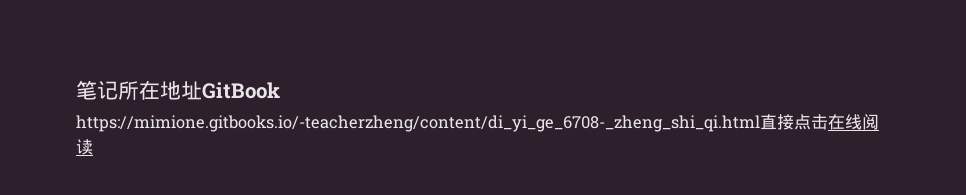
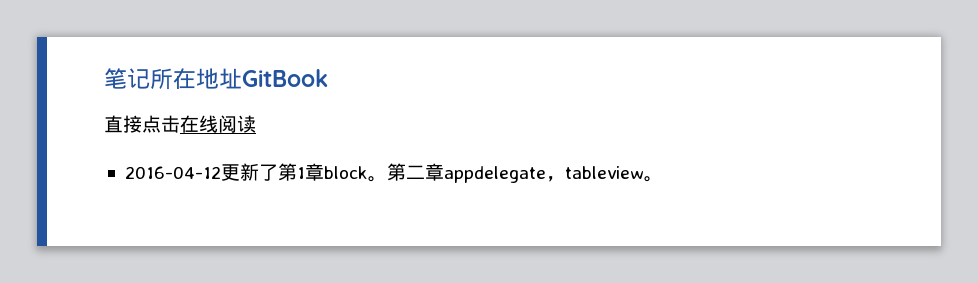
- https://mimione.gitbooks.io/-teacherzheng/content/di_yi_ge_6708-_zheng_shi_qi.html直接点击在线阅读
+ 直接点击在线阅读
+ 2016-04-12更新了第1章block。第二章appdelegate，tableview。

